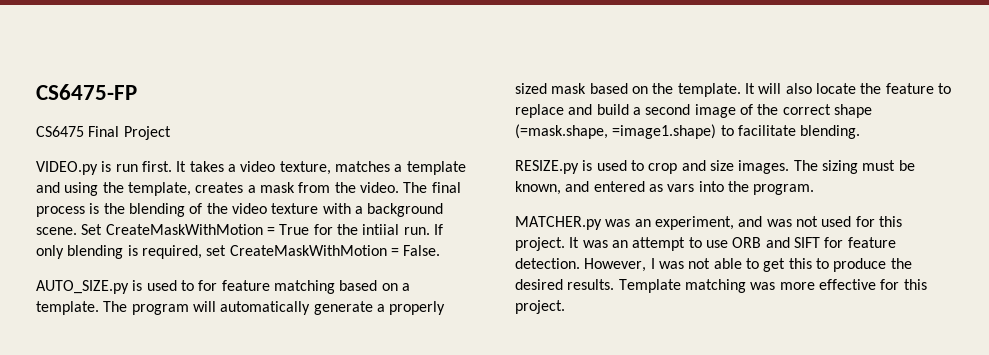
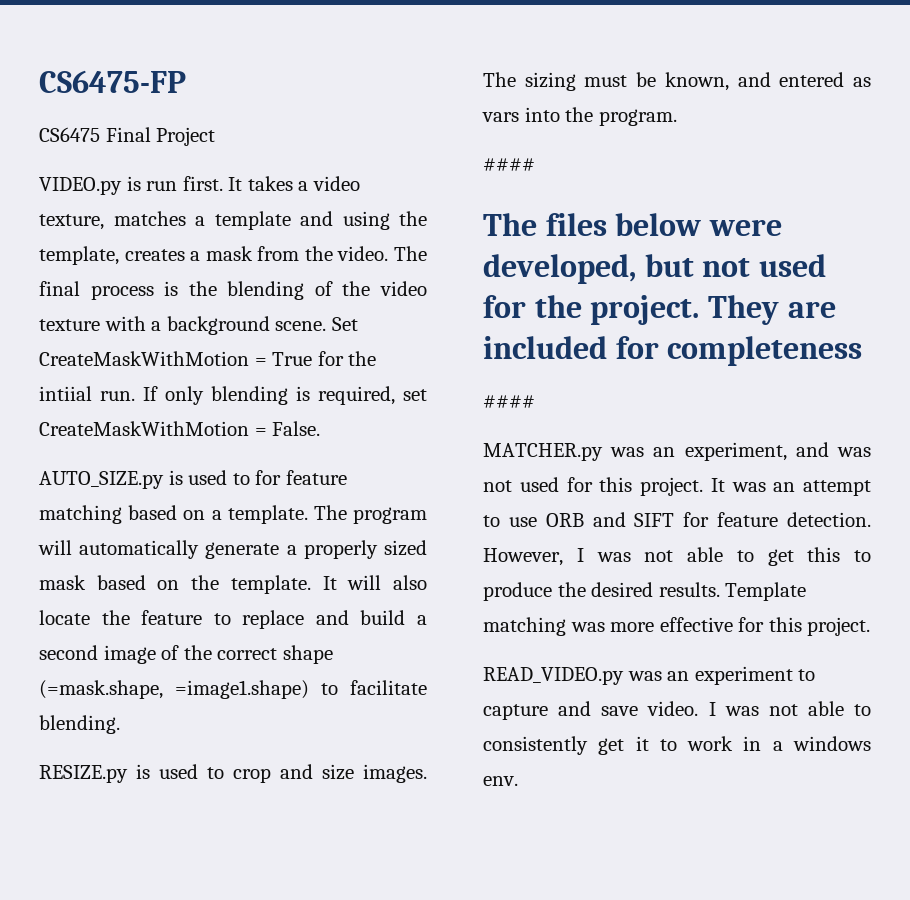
  The sizing must be known, and entered as vars into the program.
+ ####
+ The files below were developed, but not used for the project. They are included for completeness
+ ####
+ READ_VIDEO.py was an experiment to capture and save video. I was not able to consistently get it to work in a windows env.

